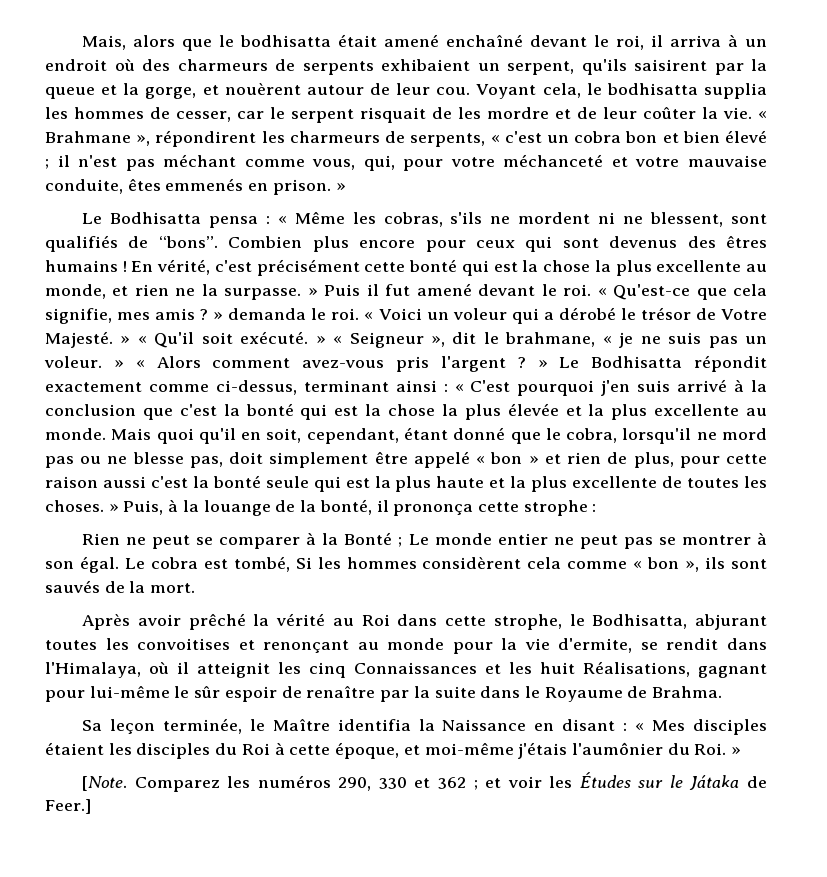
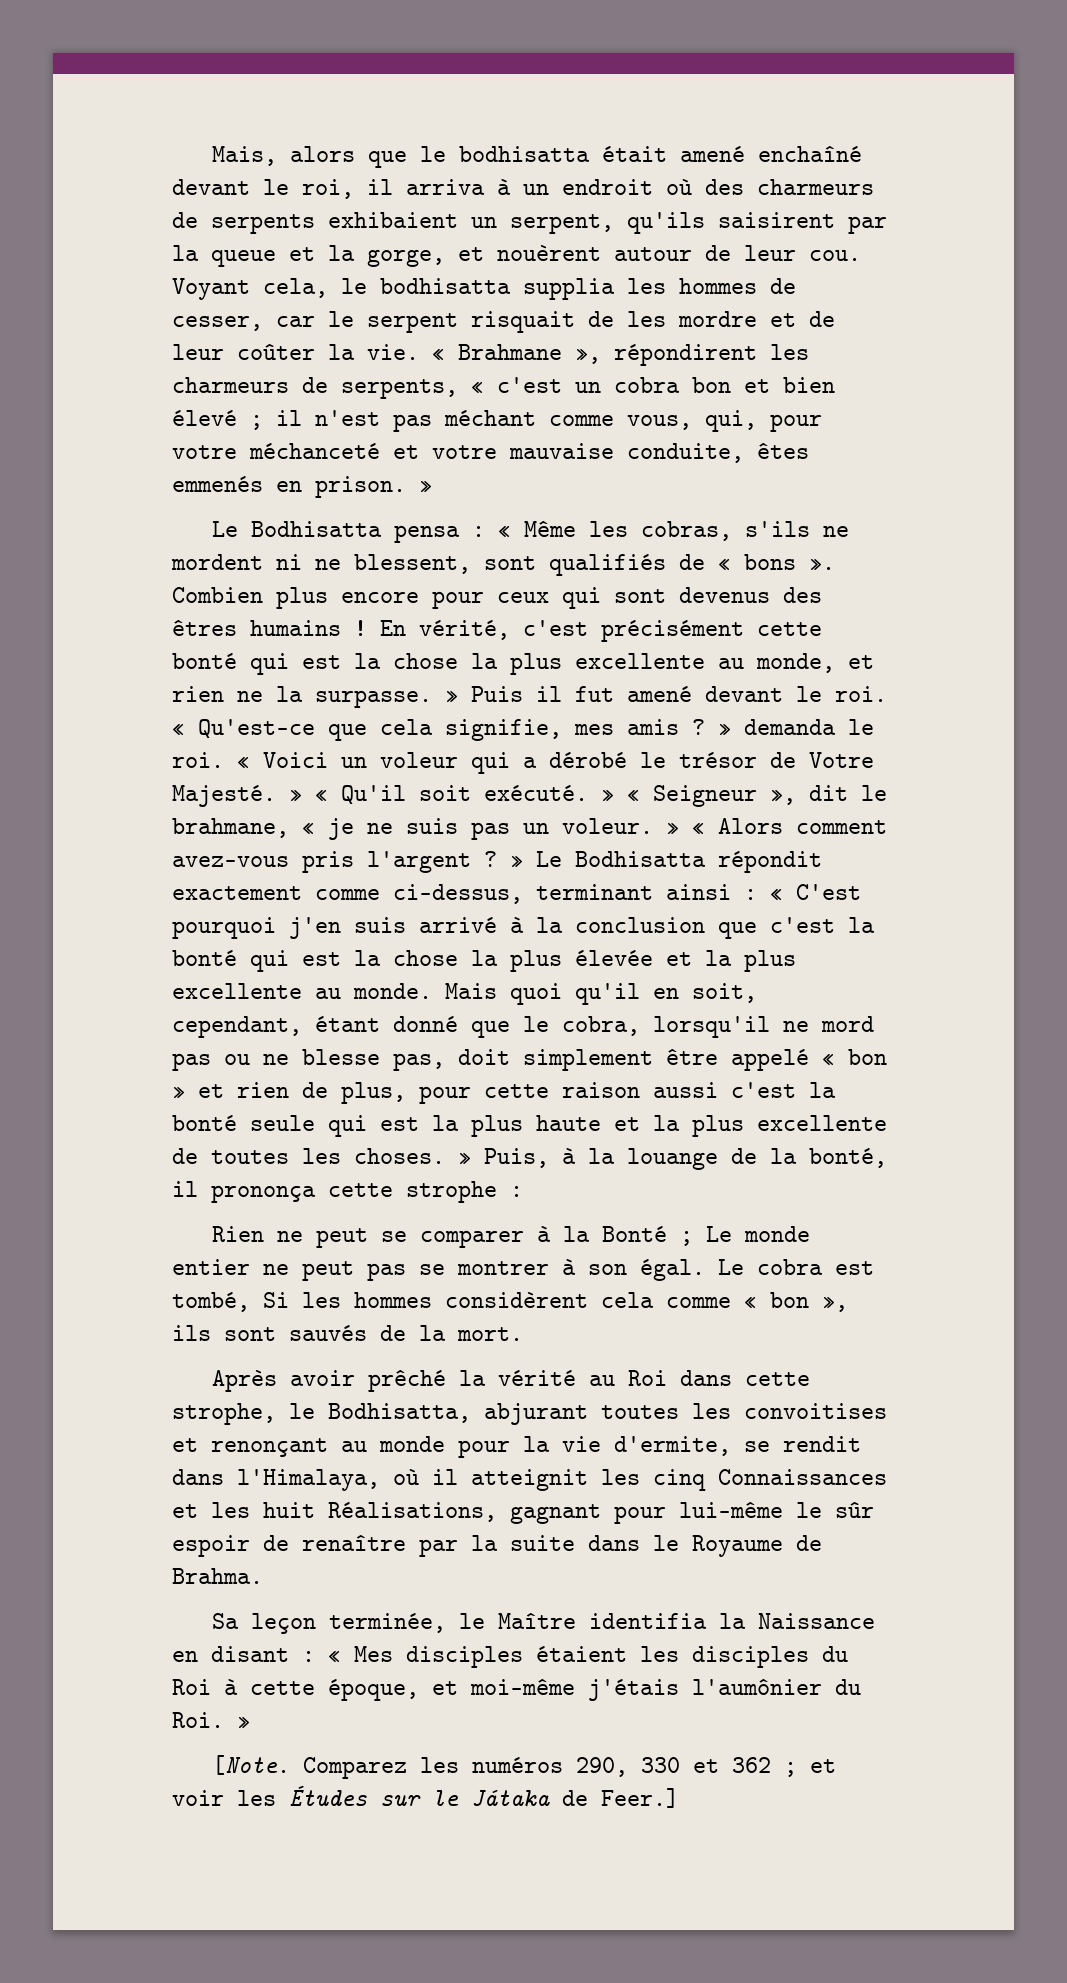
- Le Bodhisatta pensa : « Même les cobras, s'ils ne mordent ni ne blessent, sont qualifiés de “bons”.
+ Le Bodhisatta pensa : « Même les cobras, s'ils ne mordent ni ne blessent, sont qualifiés de « bons ».

